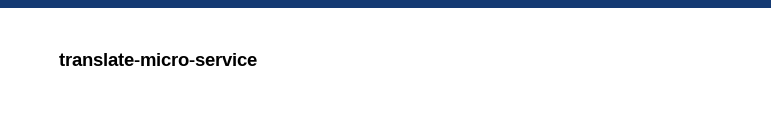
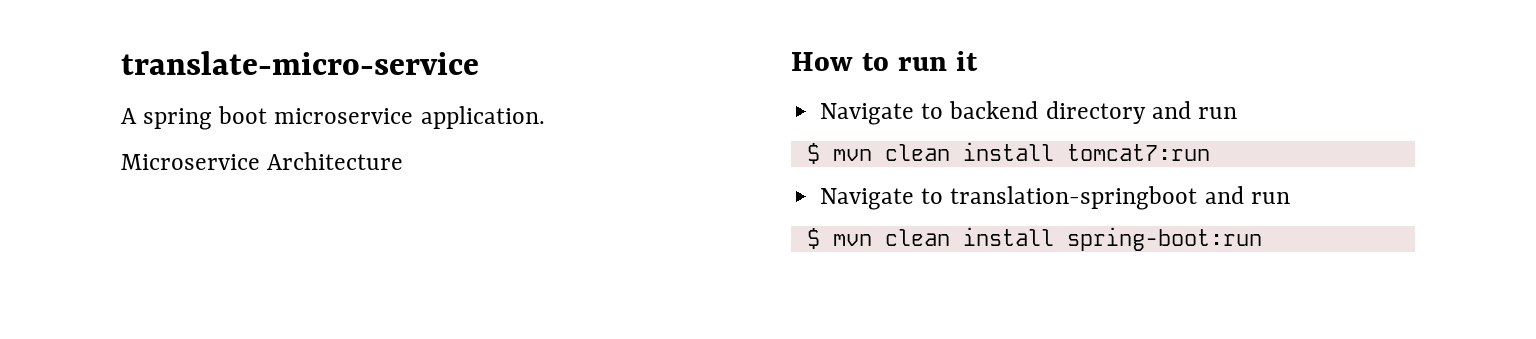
+ A spring boot microservice application.
+ Microservice Architecture
+ How to run it
+ Navigate to backend directory and run
+ $ mvn clean install tomcat7:run
+ Navigate to translation-springboot and run
+ $ mvn clean install spring-boot:run

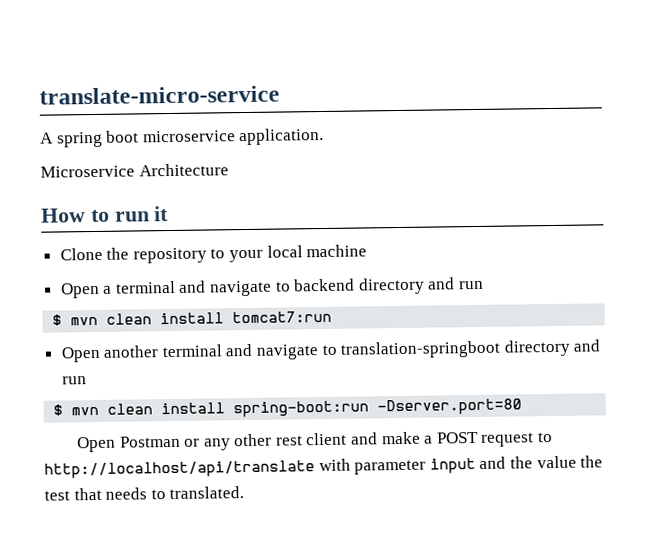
- Navigate to backend directory and run
+ Clone the repository to your local machine
+ Open a terminal and navigate to backend directory and run
- Navigate to translation-springboot and run
+ Open another terminal and navigate to translation-springboot directory and run
- $ mvn clean install spring-boot:run
+ $ mvn clean install spring-boot:run -Dserver.port=80
+ Open Postman or any other rest client and make a POST request to http://localhost/api/translate with parameter input and the value the test that needs to translated.

